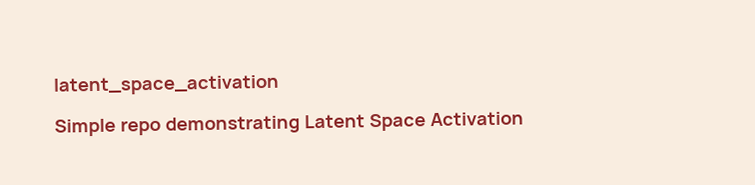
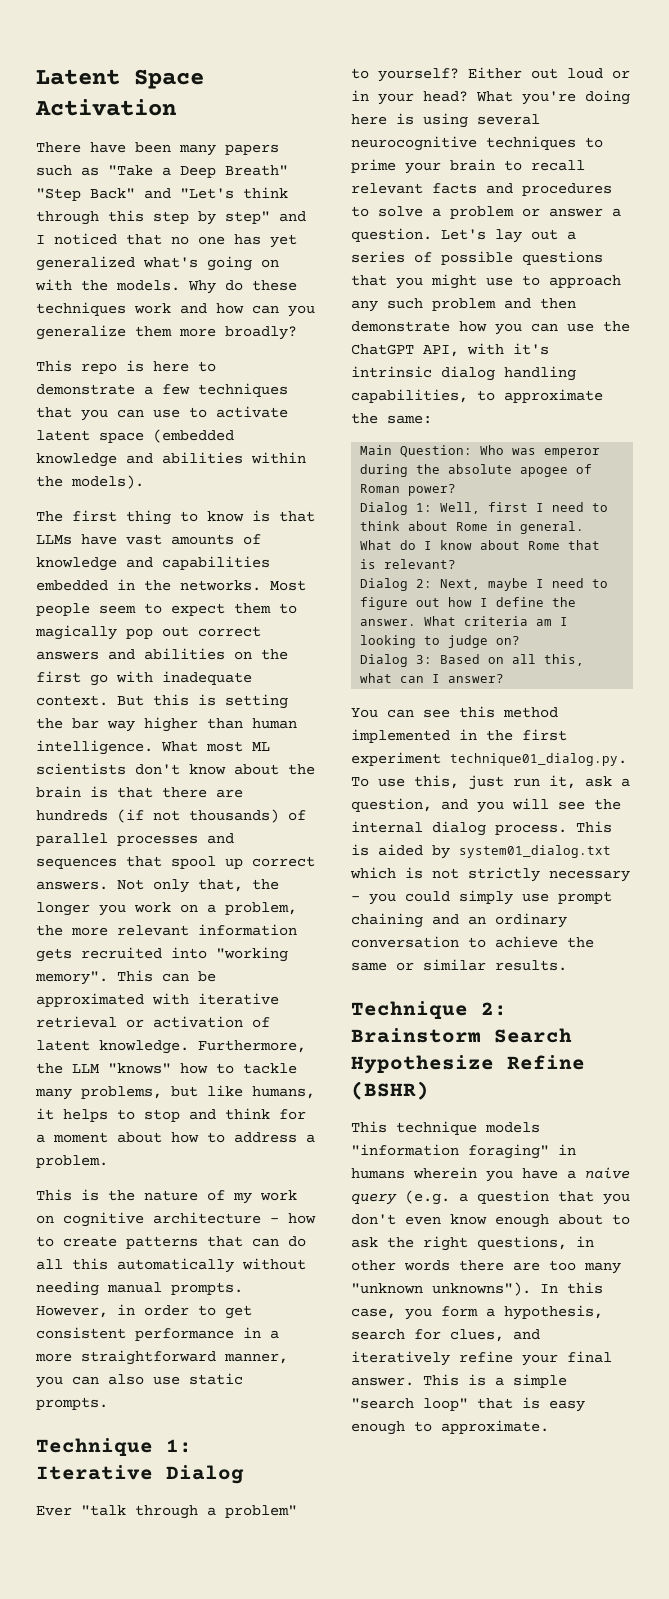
- latent_space_activation
- Simple repo demonstrating Latent Space Activation
+ Latent Space Activation
+ There have been many papers such as "Take a Deep Breath" "Step Back" and "Let's think through this step by step" and I noticed that no one has yet generalized what's going on with the models. Why do these techniques work and how can you generalize them more broadly?
+ This repo is here to demonstrate a few techniques that you can use to activate latent space (embedded knowledge and abilities within the models).
+ The first thing to know is that LLMs have vast amounts of knowledge and capabilities embedded in the networks. Most people seem to expect them to magically pop out correct answers and abilities on the first go with inadequate context. But this is setting the bar way higher than human intelligence. What most ML scientists don't know about the brain is that there are hundreds (if not thousands) of parallel processes and sequences that spool up correct answers. Not only that, the longer you work on a problem, the more relevant information gets recruited into "working memory". This can be approximated with iterative retrieval or activation of latent knowledge. Furthermore, the LLM "knows" how to tackle many problems, but like humans, it helps to stop and think for a moment about how to address a problem.
+ This is the nature of my work on cognitive architecture - how to create patterns that can do all this automatically without needing manual prompts. However, in order to get consistent performance in a more straightforward manner, you can also use static prompts.
+ Technique 1: Iterative Dialog
+ Ever "talk through a problem" to yourself? Either out loud or in your head? What you're doing here is using several neurocognitive techniques to prime your brain to recall relevant facts and procedures to solve a problem or answer a question. Let's lay out a series of possible questions that you might use to approach any such problem and then demonstrate how you can use the ChatGPT API, with it's intrinsic dialog handling capabilities, to approximate the same:
+ Main Question: Who was emperor during the absolute apogee of Roman power?
+ Dialog 1: Well, first I need to think about Rome in general. What do I know about Rome that is relevant?
+ Dialog 2: Next, maybe I need to figure out how I define the answer. What criteria am I looking to judge on?
+ Dialog 3: Based on all this, what can I answer?
+ You can see this method implemented in the first experiment technique01_dialog.py. To use this, just run it, ask a question, and you will see the internal dialog process. This is aided by system01_dialog.txt which is not strictly necessary - you could simply use prompt chaining and an ordinary conversation to achieve the same or similar results.
+ Technique 2: Brainstorm Search Hypothesize Refine (BSHR)
+ This technique models "information foraging" in humans wherein you have a naive query (e.g. a question that you don't even know enough about to ask the right questions, in other words there are too many "unknown unknowns"). In this case, you form a hypothesis, search for clues, and iteratively refine your final answer. This is a simple "search loop" that is easy enough to approximate.

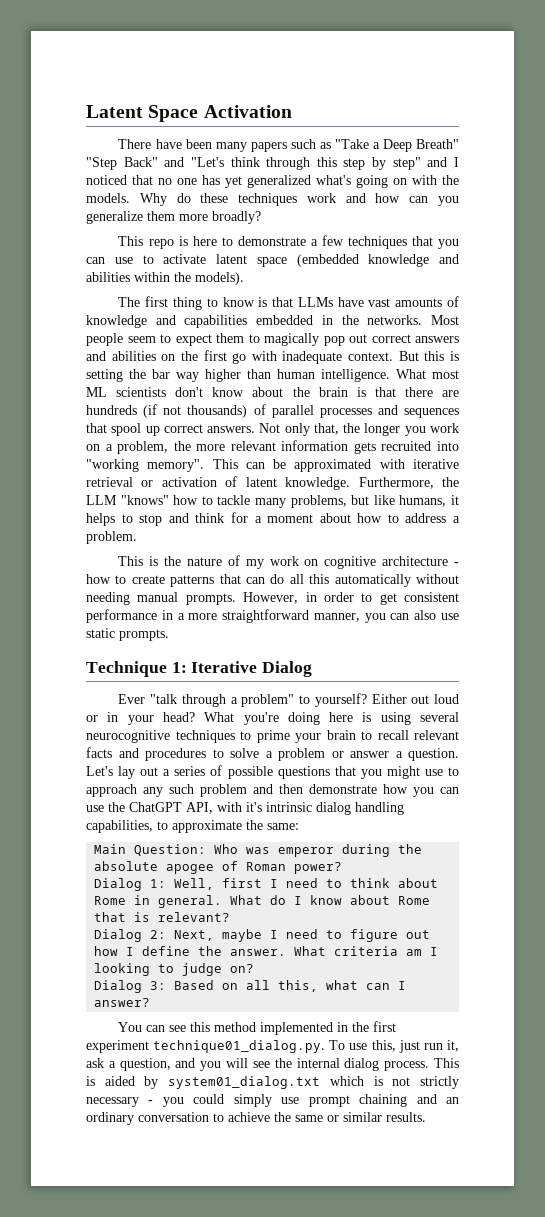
- Technique 2: Brainstorm Search Hypothesize Refine (BSHR)
- This technique models "information foraging" in humans wherein you have a naive query (e.g. a question that you don't even know enough about to ask the right questions, in other words there are too many "unknown unknowns"). In this case, you form a hypothesis, search for clues, and iteratively refine your final answer. This is a simple "search loop" that is easy enough to approximate.

